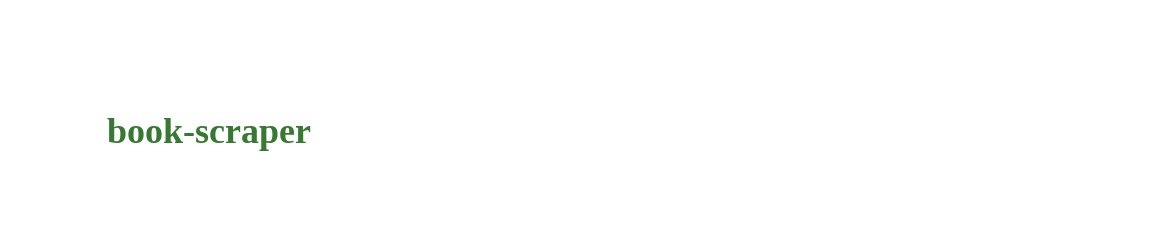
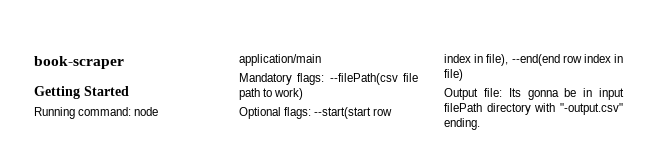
+ Getting Started
+ Running command: node application/main
+ Mandatory flags: --filePath(csv file path to work)
+ Optional flags: --start(start row index in file), --end(end row index in file)
+ Output file: Its gonna be in input filePath directory with "-output.csv" ending.

